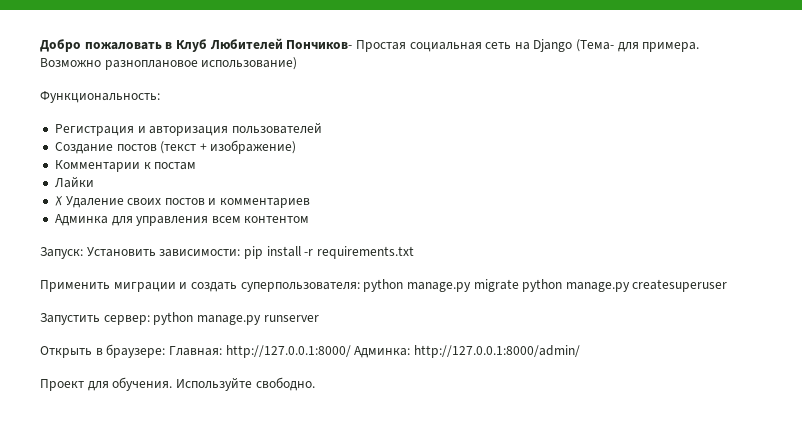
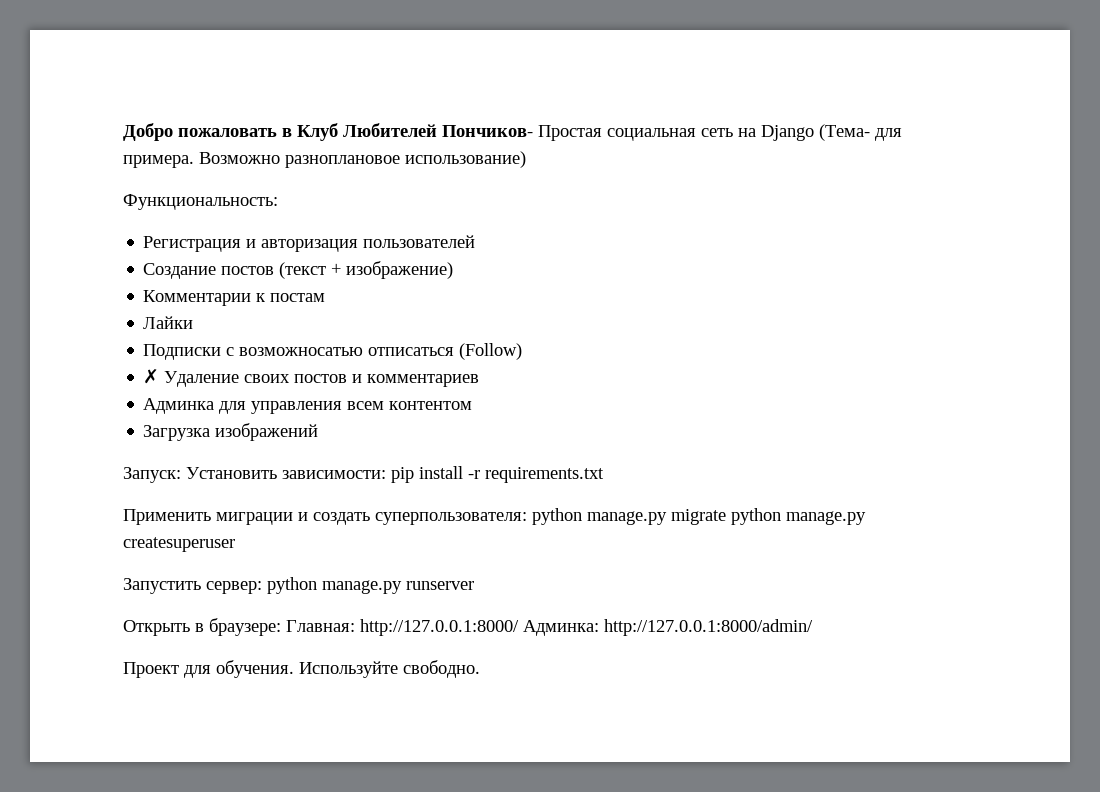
+ Подписки c возможносатью отписаться (Follow)
+ Загрузка изображений

